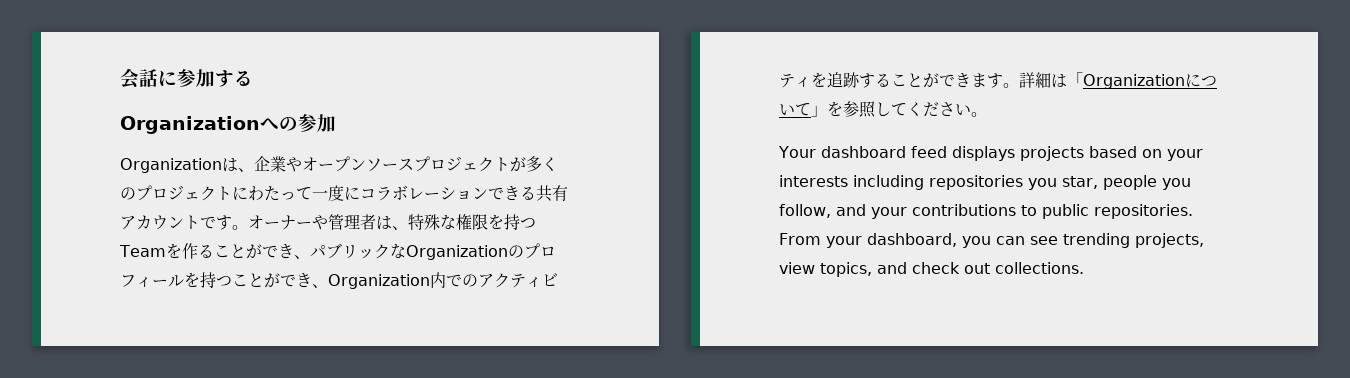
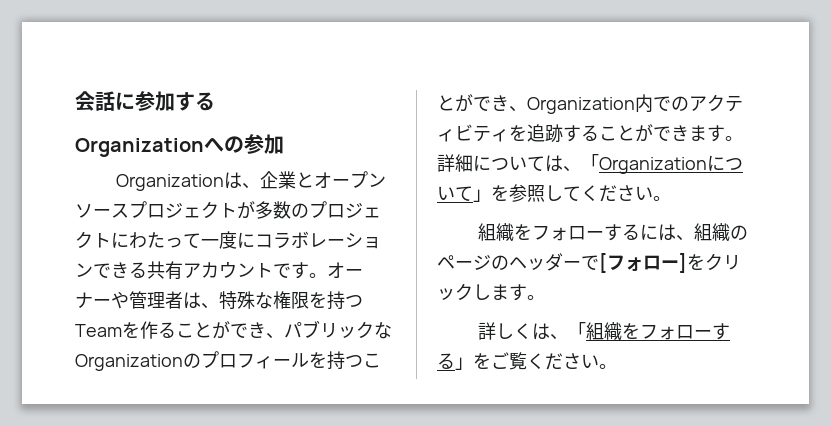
- Organizationは、企業やオープンソースプロジェクトが多くのプロジェクトにわたって一度にコラボレーションできる共有アカウントです。
+ Organizationは、企業とオープンソースプロジェクトが多数のプロジェクトにわたって一度にコラボレーションできる共有アカウントです。
- 詳細は「Organizationについて」を参照してください。
+ 詳細については、「Organizationについて」を参照してください。
- Your dashboard feed displays projects based on your interests including repositories you star, people you follow, and your contributions to public repositories. From your dashboard, you can see trending projects, view topics, and check out collections.
+ 組織をフォローするには、組織のページのヘッダーで[フォロー]をクリックします。
+ 詳しくは、「組織をフォローする」をご覧ください。

